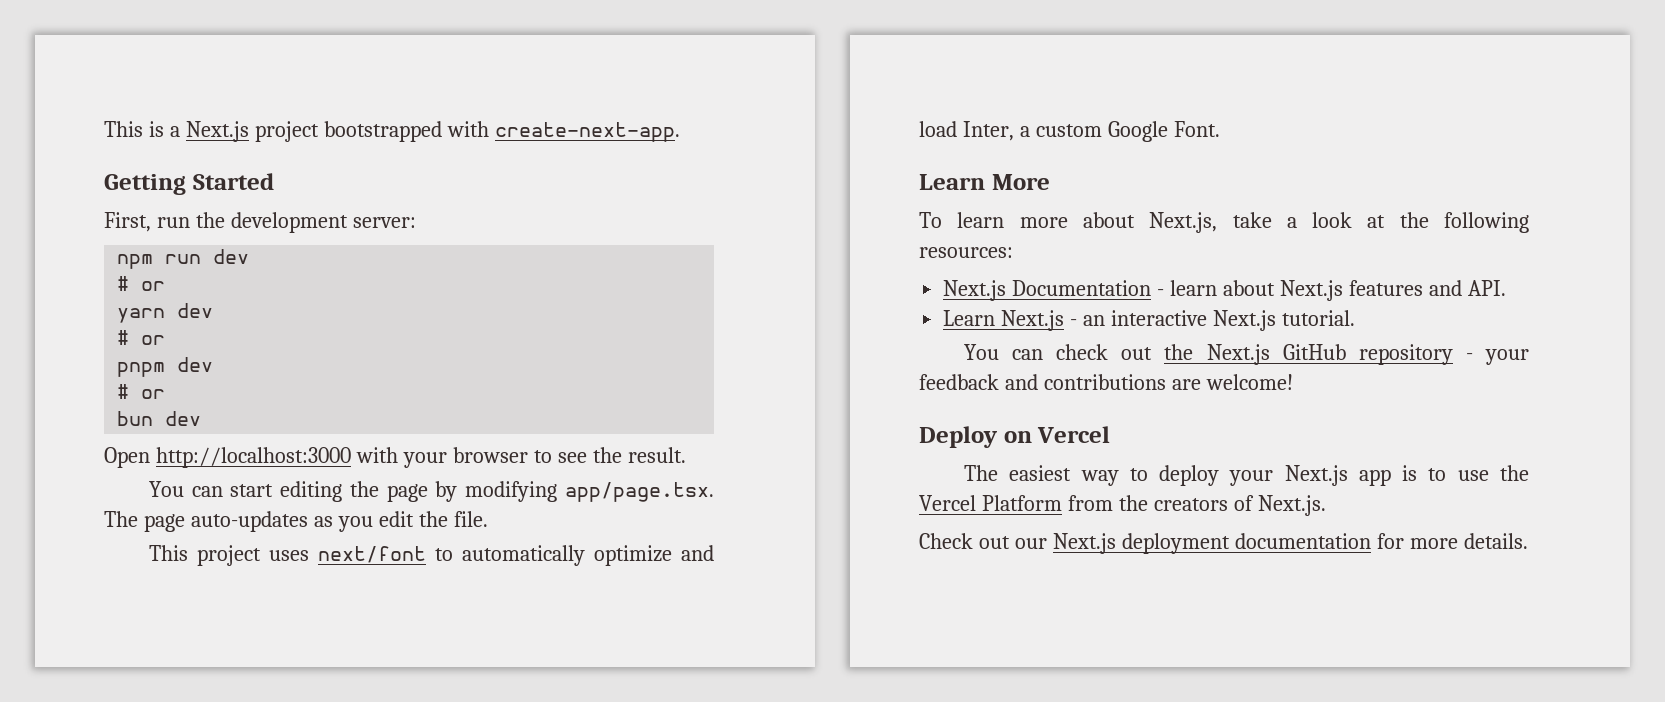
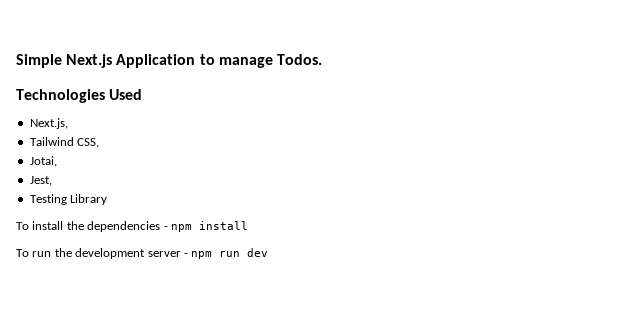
- This is a Next.js project bootstrapped with create-next-app.
- Getting Started
- First, run the development server:
- npm run dev
- # or
- yarn dev
- # or
- pnpm dev
- # or
- bun dev
- Open http://localhost:3000 with your browser to see the result.
- You can start editing the page by modifying app/page.tsx. The page auto-updates as you edit the file.
- This project uses next/font to automatically optimize and load Inter, a custom Google Font.
- Learn More
- To learn more about Next.js, take a look at the following resources:
- Next.js Documentation - learn about Next.js features and API.
- Learn Next.js - an interactive Next.js tutorial.
- You can check out the Next.js GitHub repository - your feedback and contributions are welcome!
- Deploy on Vercel
- The easiest way to deploy your Next.js app is to use the Vercel Platform from the creators of Next.js.
- Check out our Next.js deployment documentation for more details.
+ Simple Next.js Application to manage Todos.
+ Technologies Used
+ Next.js,
+ Tailwind CSS,
+ Jotai,
+ Jest,
+ Testing Library
+ To install the dependencies - npm install
+ To run the development server - npm run dev

